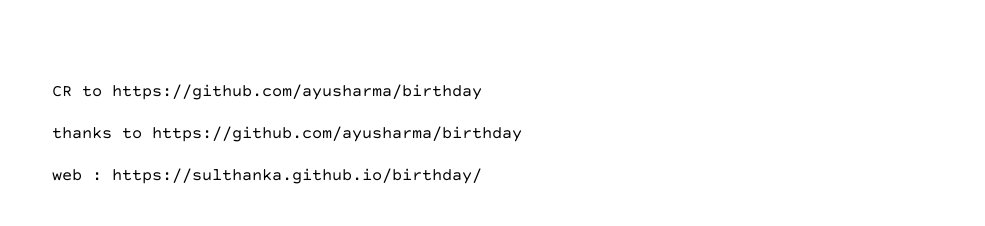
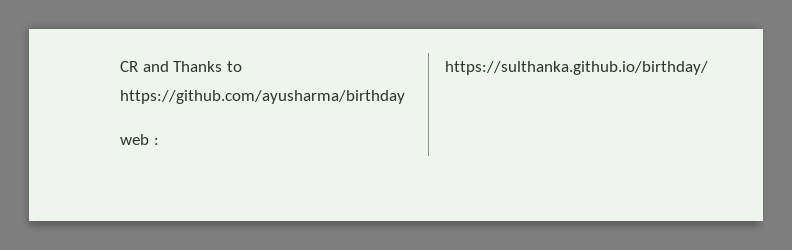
- CR to https://github.com/ayusharma/birthday
- thanks to https://github.com/ayusharma/birthday
+ CR and Thanks to https://github.com/ayusharma/birthday

